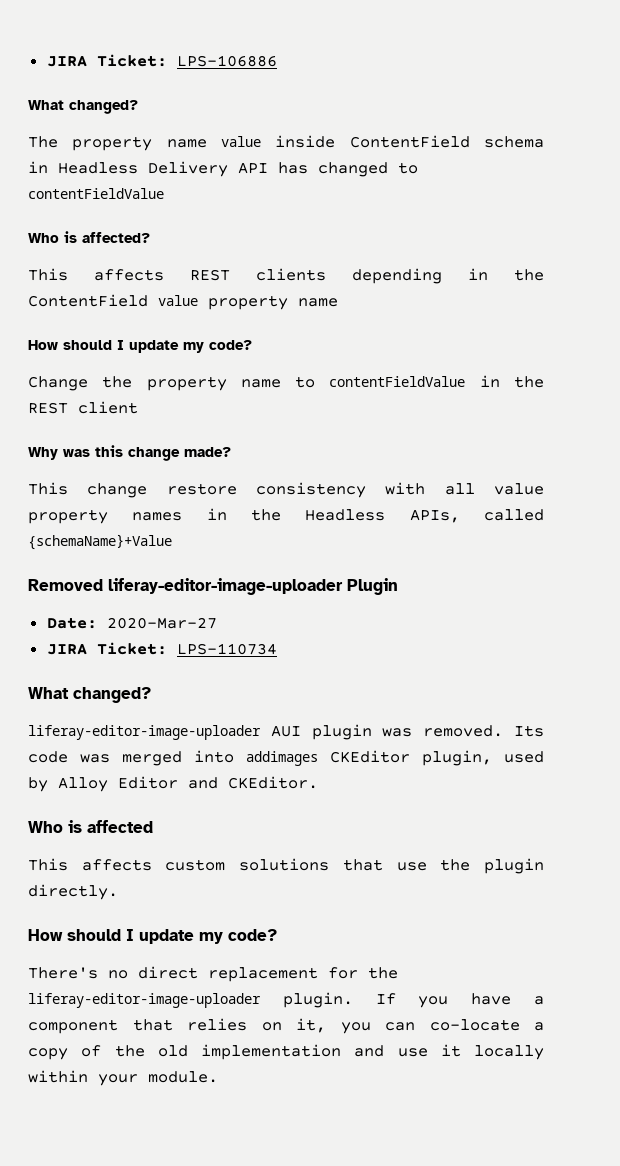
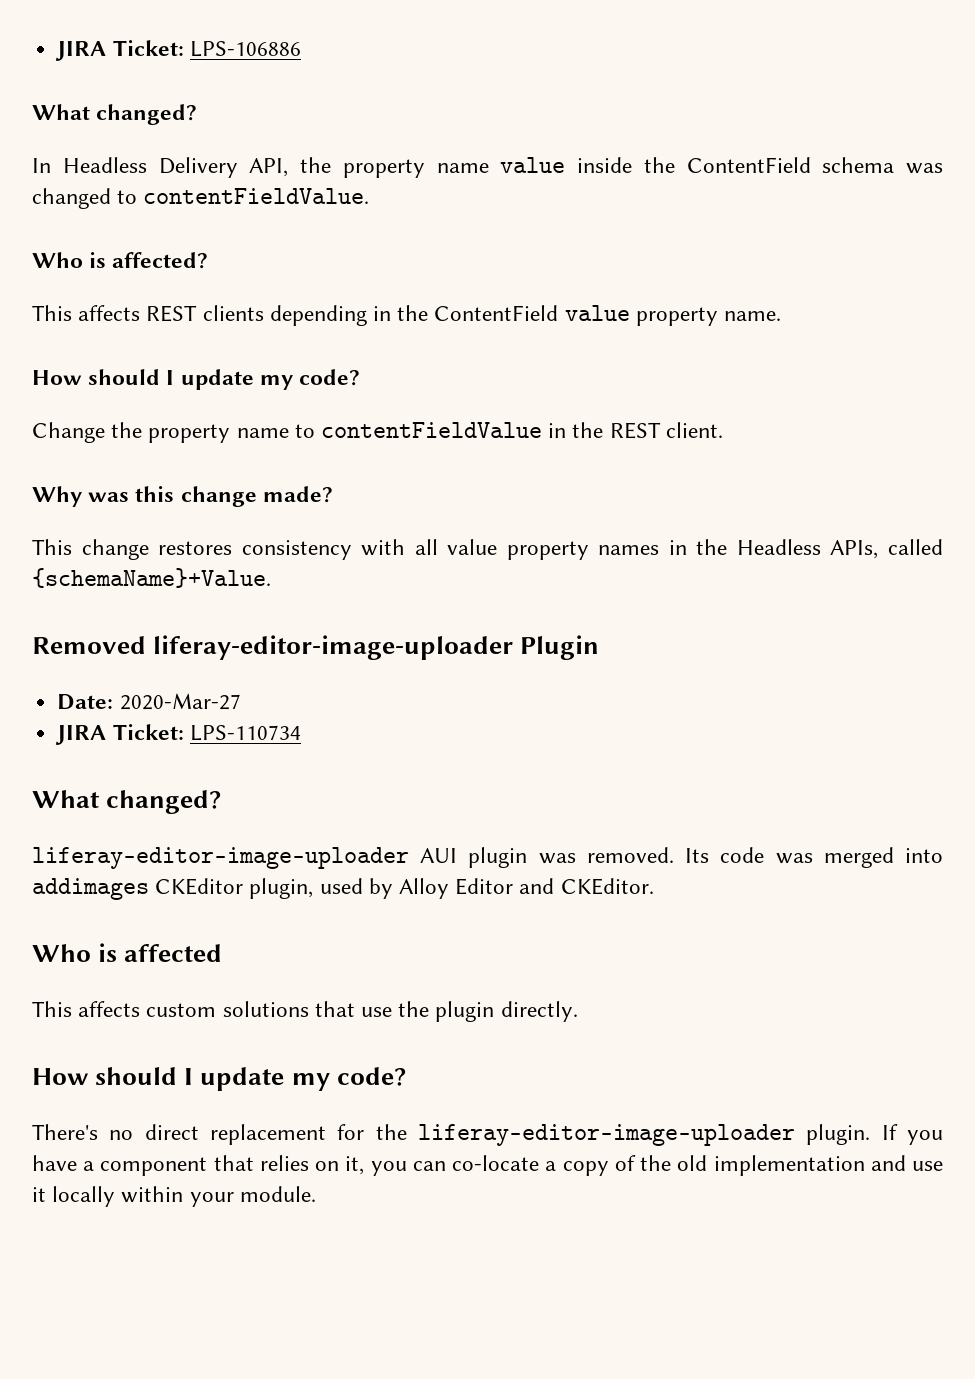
- The property name value inside ContentField schema in Headless Delivery API has changed to contentFieldValue
+ In Headless Delivery API, the property name value inside the ContentField schema was changed to contentFieldValue.
- This affects REST clients depending in the ContentField value property name
+ This affects REST clients depending in the ContentField value property name.
- Change the property name to contentFieldValue in the REST client
+ Change the property name to contentFieldValue in the REST client.
- This change restore consistency with all value property names in the Headless APIs, called {schemaName}+Value
+ This change restores consistency with all value property names in the Headless APIs, called {schemaName}+Value.

